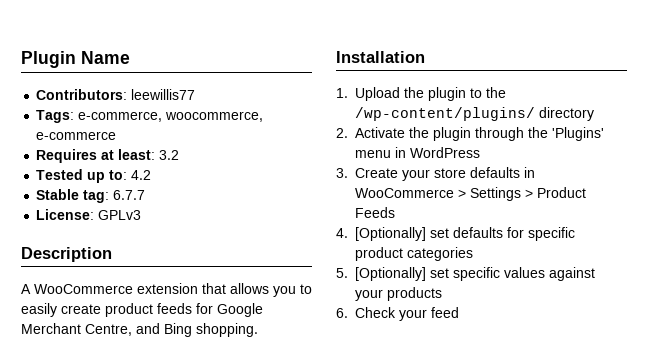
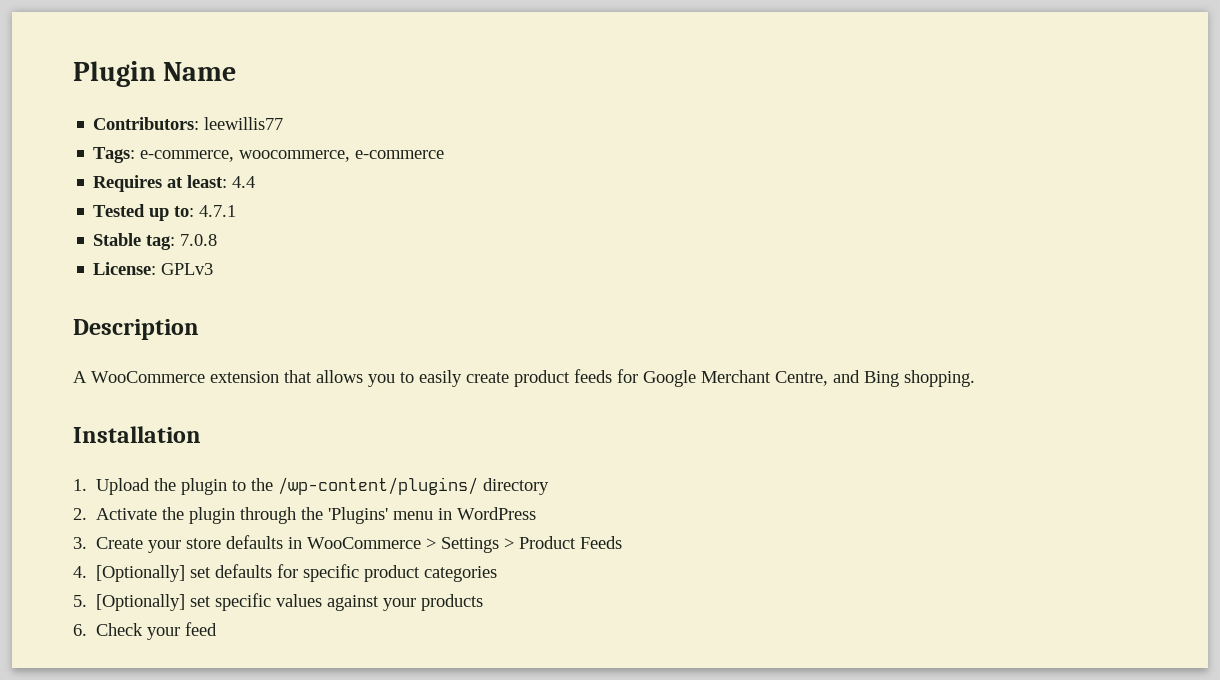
- Requires at least: 3.2
+ Requires at least: 4.4
- Tested up to: 4.2
+ Tested up to: 4.7.1
- Stable tag: 6.7.7
+ Stable tag: 7.0.8

